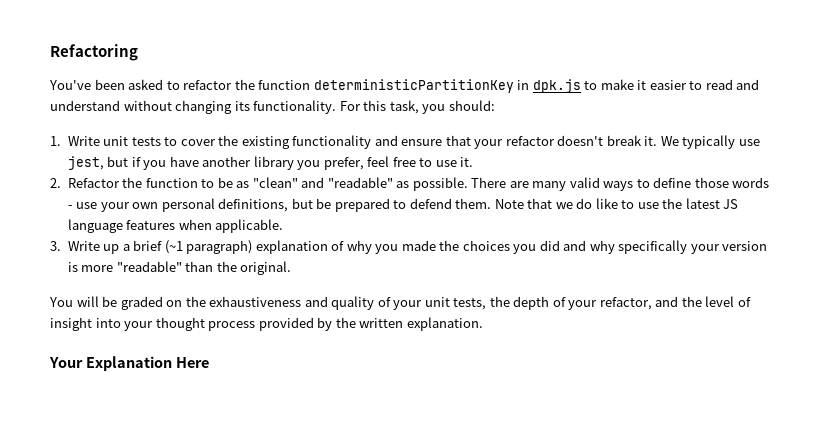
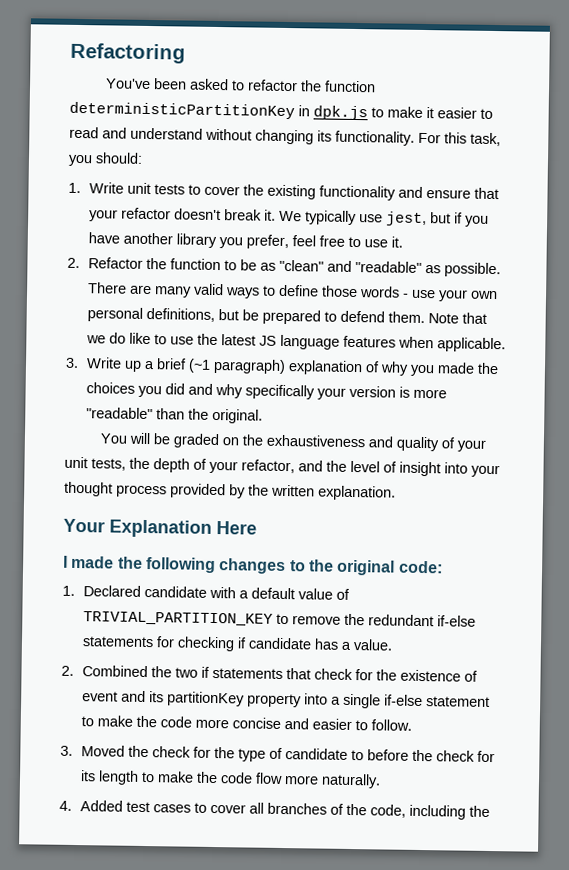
+ I made the following changes to the original code:
+ 1. Declared candidate with a default value of TRIVIAL_PARTITION_KEY to remove the redundant if-else statements for checking if candidate has a value.
+ 2. Combined the two if statements that check for the existence of event and its partitionKey property into a single if-else statement to make the code more concise and easier to follow.
+ 3. Moved the check for the type of candidate to before the check for its length to make the code flow more naturally.
+ 4. Added test cases to cover all branches of the code, including the

